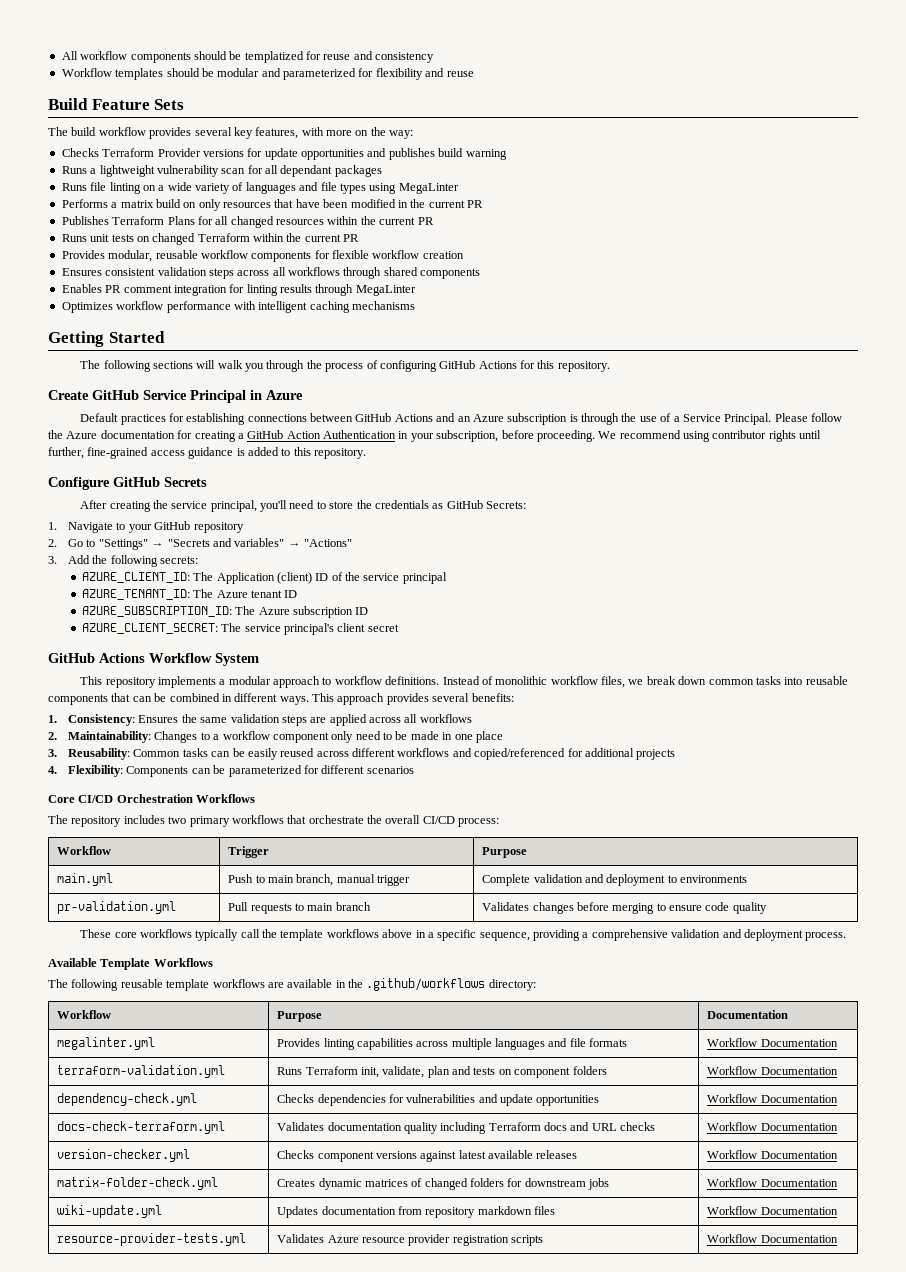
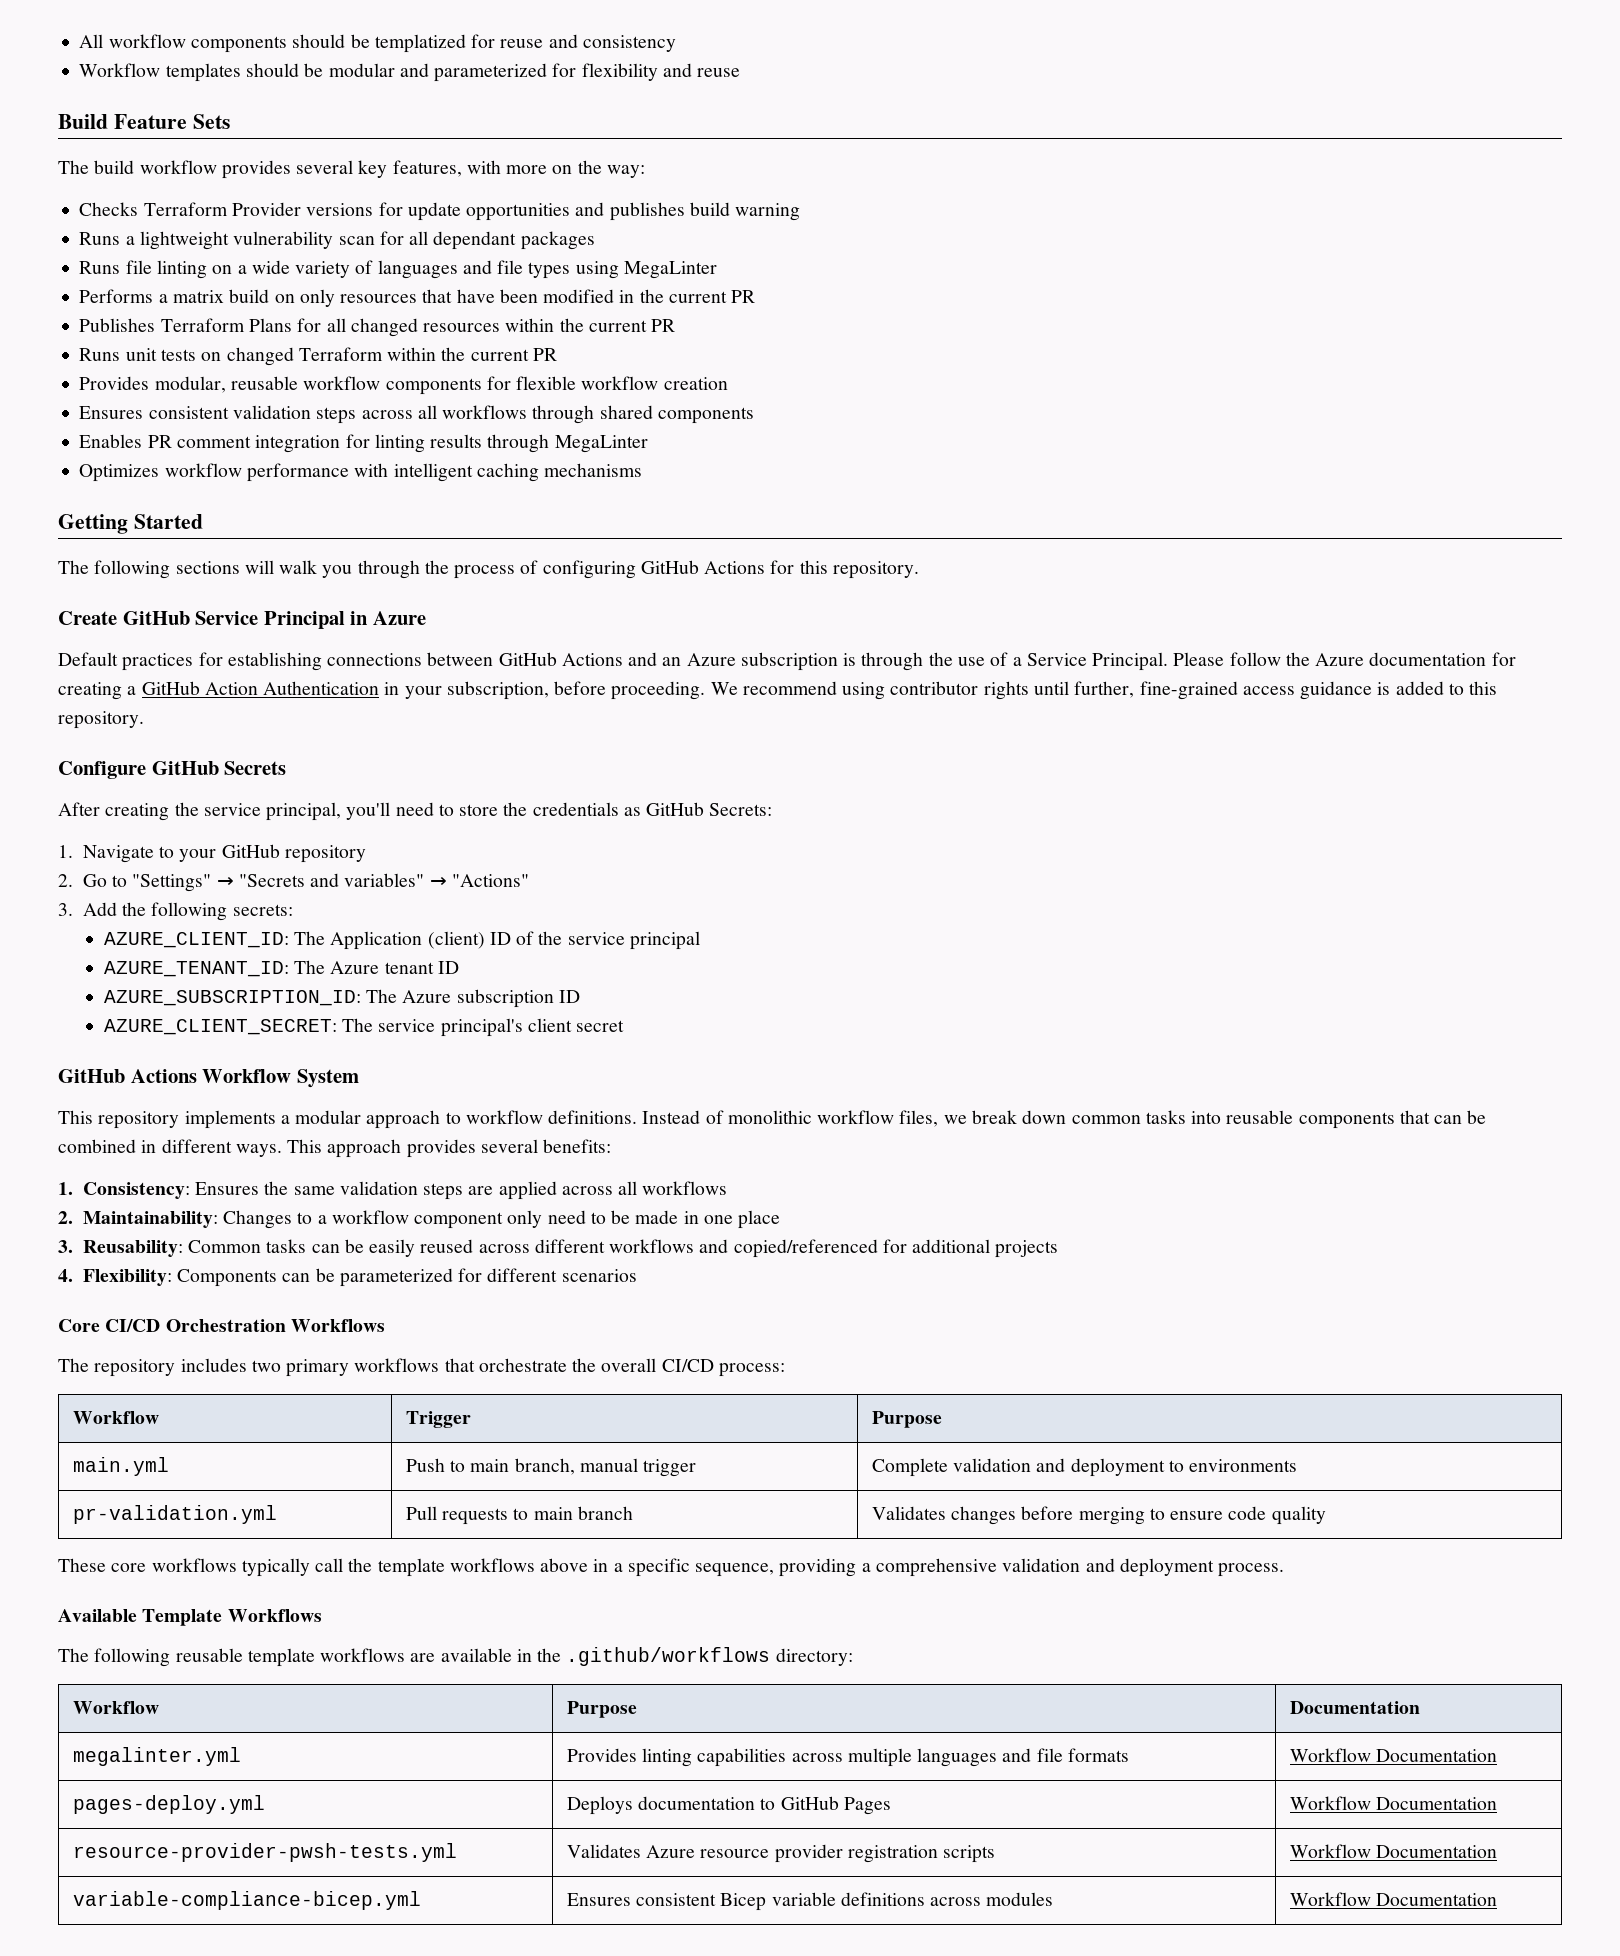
- terraform-validation.yml | Runs Terraform init, validate, plan and tests on component folders | Workflow Documentation
- dependency-check.yml | Checks dependencies for vulnerabilities and update opportunities | Workflow Documentation
- docs-check-terraform.yml | Validates documentation quality including Terraform docs and URL checks | Workflow Documentation
- version-checker.yml | Checks component versions against latest available releases | Workflow Documentation
- matrix-folder-check.yml | Creates dynamic matrices of changed folders for downstream jobs | Workflow Documentation
- wiki-update.yml | Updates documentation from repository markdown files | Workflow Documentation
- resource-provider-tests.yml | Validates Azure resource provider registration scripts | Workflow Documentation
+ pages-deploy.yml | Deploys documentation to GitHub Pages | Workflow Documentation
+ resource-provider-pwsh-tests.yml | Validates Azure resource provider registration scripts | Workflow Documentation
+ variable-compliance-bicep.yml | Ensures consistent Bicep variable definitions across modules | Workflow Documentation

